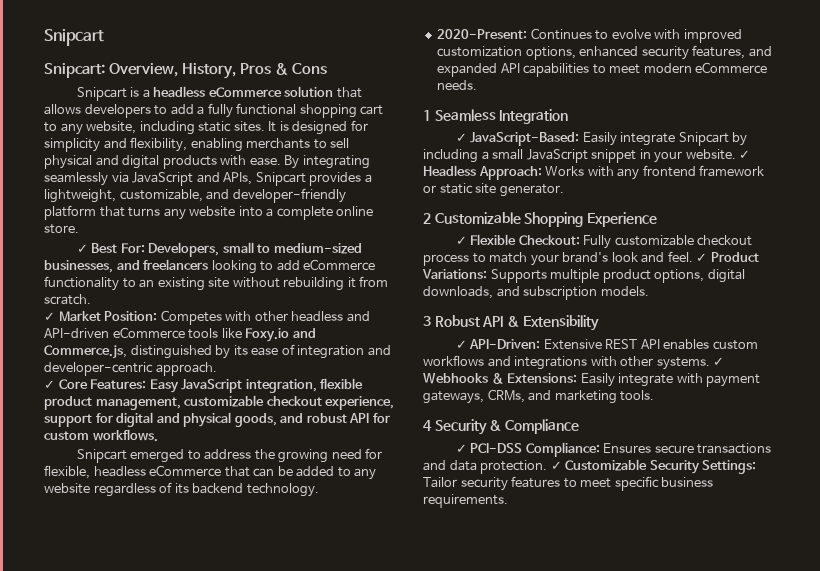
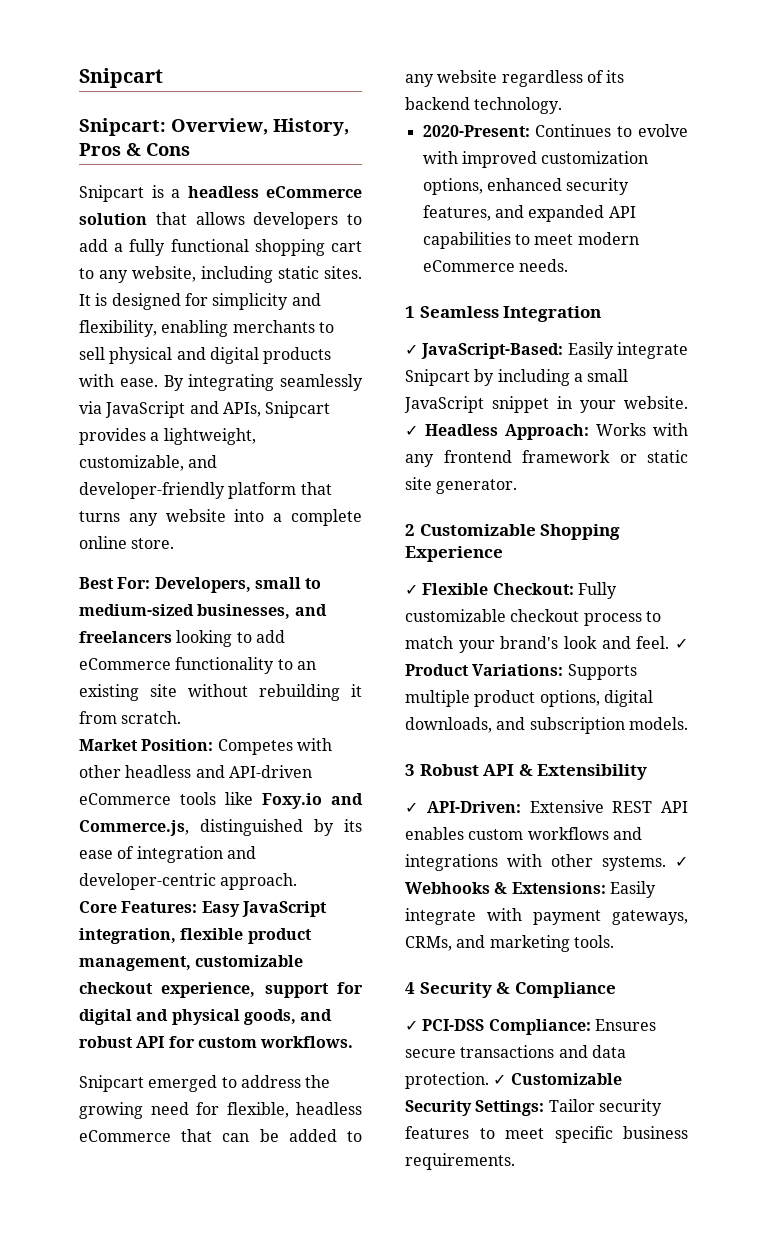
- ✓ Best For: Developers, small to medium-sized businesses, and freelancers looking to add eCommerce functionality to an existing site without rebuilding it from scratch.
+ Best For: Developers, small to medium-sized businesses, and freelancers looking to add eCommerce functionality to an existing site without rebuilding it from scratch.
- ✓ Market Position: Competes with other headless and API-driven eCommerce tools like Foxy.io and Commerce.js, distinguished by its ease of integration and developer-centric approach.
+ Market Position: Competes with other headless and API-driven eCommerce tools like Foxy.io and Commerce.js, distinguished by its ease of integration and developer-centric approach.
- ✓ Core Features: Easy JavaScript integration, flexible product management, customizable checkout experience, support for digital and physical goods, and robust API for custom workflows.
+ Core Features: Easy JavaScript integration, flexible product management, customizable checkout experience, support for digital and physical goods, and robust API for custom workflows.

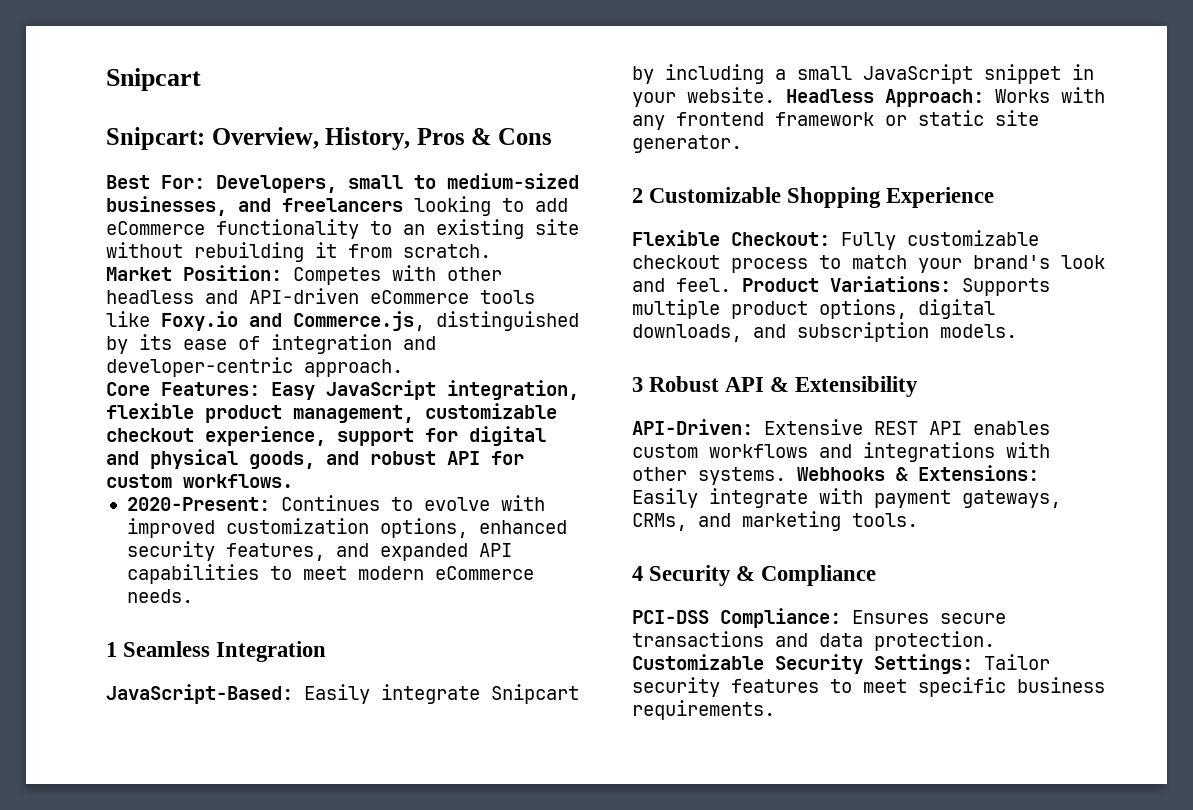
- Snipcart is a headless eCommerce solution that allows developers to add a fully functional shopping cart to any website, including static sites. It is designed for simplicity and flexibility, enabling merchants to sell physical and digital products with ease. By integrating seamlessly via JavaScript and APIs, Snipcart provides a lightweight, customizable, and developer-friendly platform that turns any website into a complete online store.
- Snipcart emerged to address the growing need for flexible, headless eCommerce that can be added to any website regardless of its backend technology.
- ✓ JavaScript-Based: Easily integrate Snipcart by including a small JavaScript snippet in your website.
+ JavaScript-Based: Easily integrate Snipcart by including a small JavaScript snippet in your website.
- ✓ Headless Approach: Works with any frontend framework or static site generator.
+ Headless Approach: Works with any frontend framework or static site generator.
- ✓ Flexible Checkout: Fully customizable checkout process to match your brand's look and feel.
+ Flexible Checkout: Fully customizable checkout process to match your brand's look and feel.
- ✓ Product Variations: Supports multiple product options, digital downloads, and subscription models.
+ Product Variations: Supports multiple product options, digital downloads, and subscription models.
- ✓ API-Driven: Extensive REST API enables custom workflows and integrations with other systems.
+ API-Driven: Extensive REST API enables custom workflows and integrations with other systems.
- ✓ Webhooks & Extensions: Easily integrate with payment gateways, CRMs, and marketing tools.
+ Webhooks & Extensions: Easily integrate with payment gateways, CRMs, and marketing tools.
- ✓ PCI-DSS Compliance: Ensures secure transactions and data protection.
+ PCI-DSS Compliance: Ensures secure transactions and data protection.
- ✓ Customizable Security Settings: Tailor security features to meet specific business requirements.
+ Customizable Security Settings: Tailor security features to meet specific business requirements.

